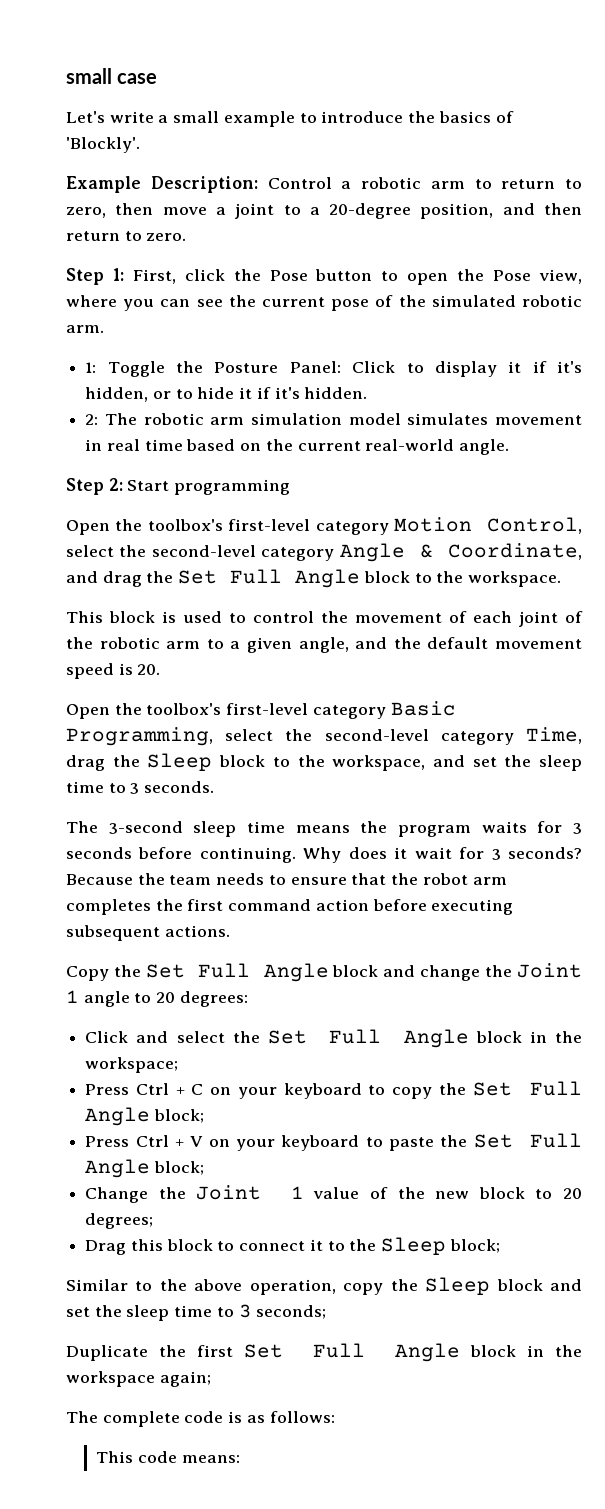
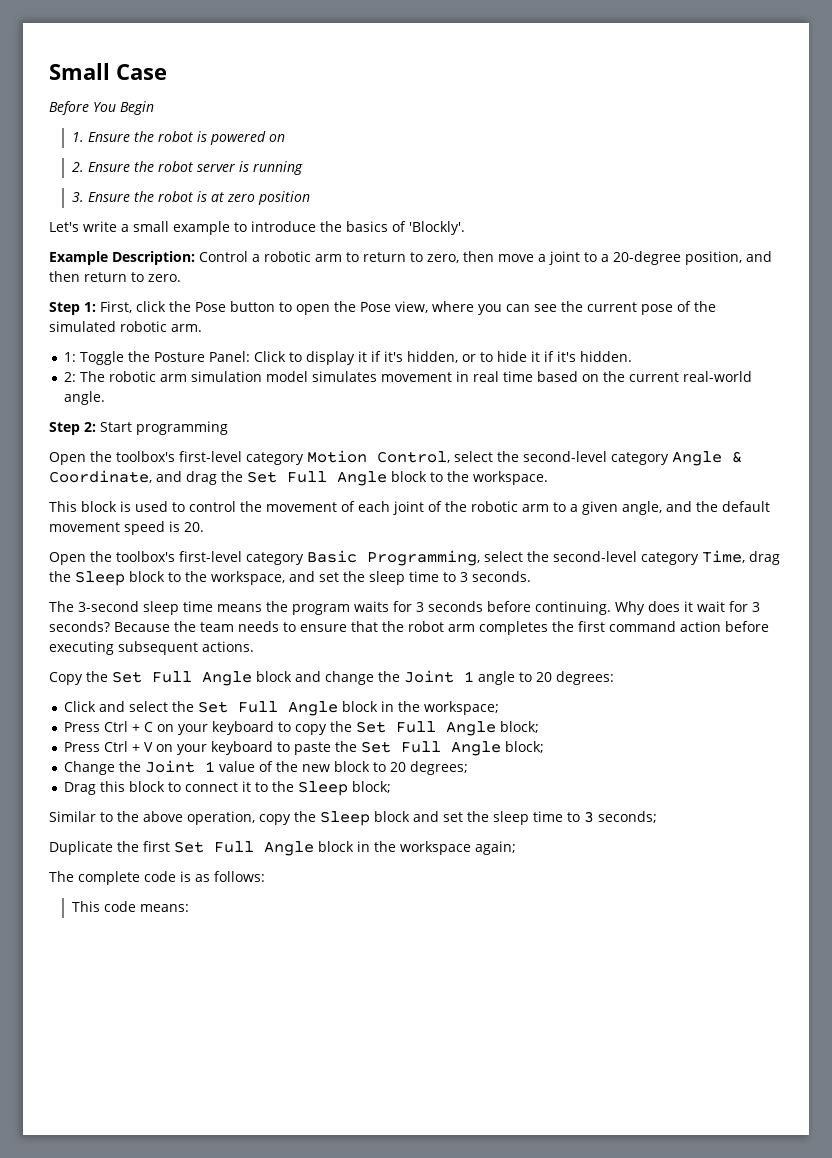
- small case
+ Small Case
+ Before You Begin
+ 1. Ensure the robot is powered on
+ 2. Ensure the robot server is running
+ 3. Ensure the robot is at zero position

